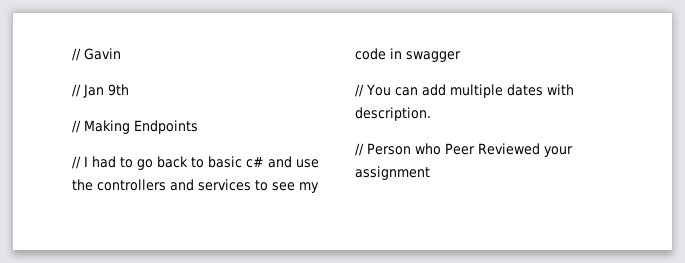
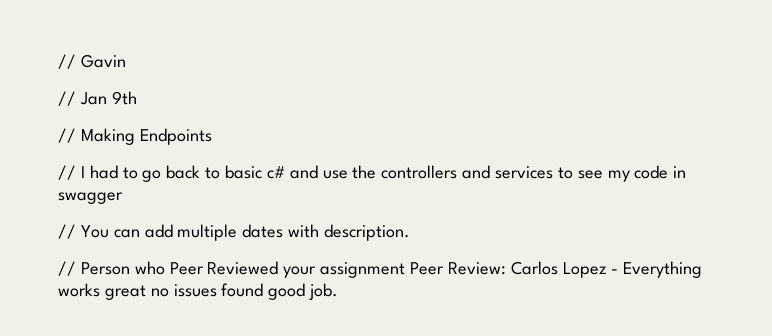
- // Person who Peer Reviewed your assignment
+ // Person who Peer Reviewed your assignment Peer Review: Carlos Lopez - Everything works great no issues found good job.

